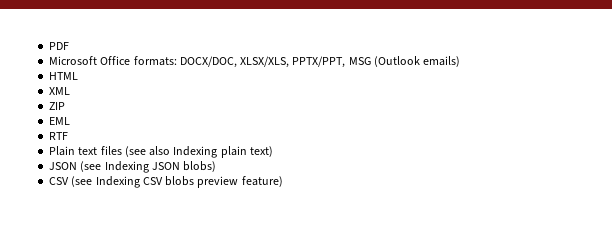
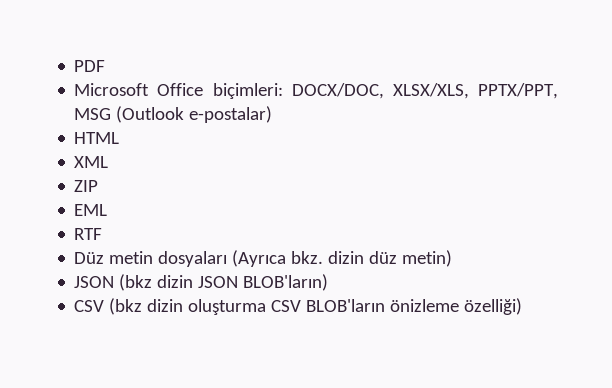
- Microsoft Office formats: DOCX/DOC, XLSX/XLS, PPTX/PPT, MSG (Outlook emails)
+ Microsoft Office biçimleri: DOCX/DOC, XLSX/XLS, PPTX/PPT, MSG (Outlook e-postalar)
- Plain text files (see also Indexing plain text)
- JSON (see Indexing JSON blobs)
- CSV (see Indexing CSV blobs preview feature)
+ Düz metin dosyaları (Ayrıca bkz. dizin düz metin)
+ JSON (bkz dizin JSON BLOB'ların)
+ CSV (bkz dizin oluşturma CSV BLOB'ların önizleme özelliği)

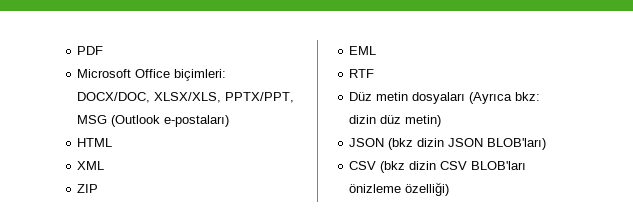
- Microsoft Office biçimleri: DOCX/DOC, XLSX/XLS, PPTX/PPT, MSG (Outlook e-postalar)
+ Microsoft Office biçimleri: DOCX/DOC, XLSX/XLS, PPTX/PPT, MSG (Outlook e-postaları)
- Düz metin dosyaları (Ayrıca bkz. dizin düz metin)
+ Düz metin dosyaları (Ayrıca bkz: dizin düz metin)
- JSON (bkz dizin JSON BLOB'ların)
+ JSON (bkz dizin JSON BLOB'ları)
- CSV (bkz dizin oluşturma CSV BLOB'ların önizleme özelliği)
+ CSV (bkz dizin CSV BLOB'ları önizleme özelliği)

